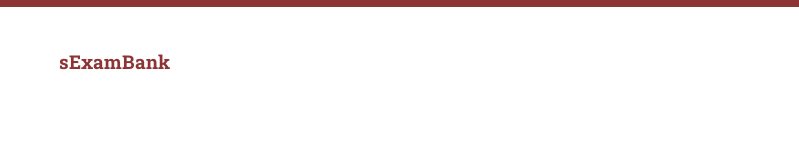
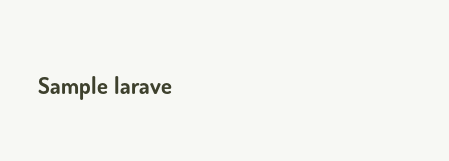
- sExamBank
+ Sample larave

